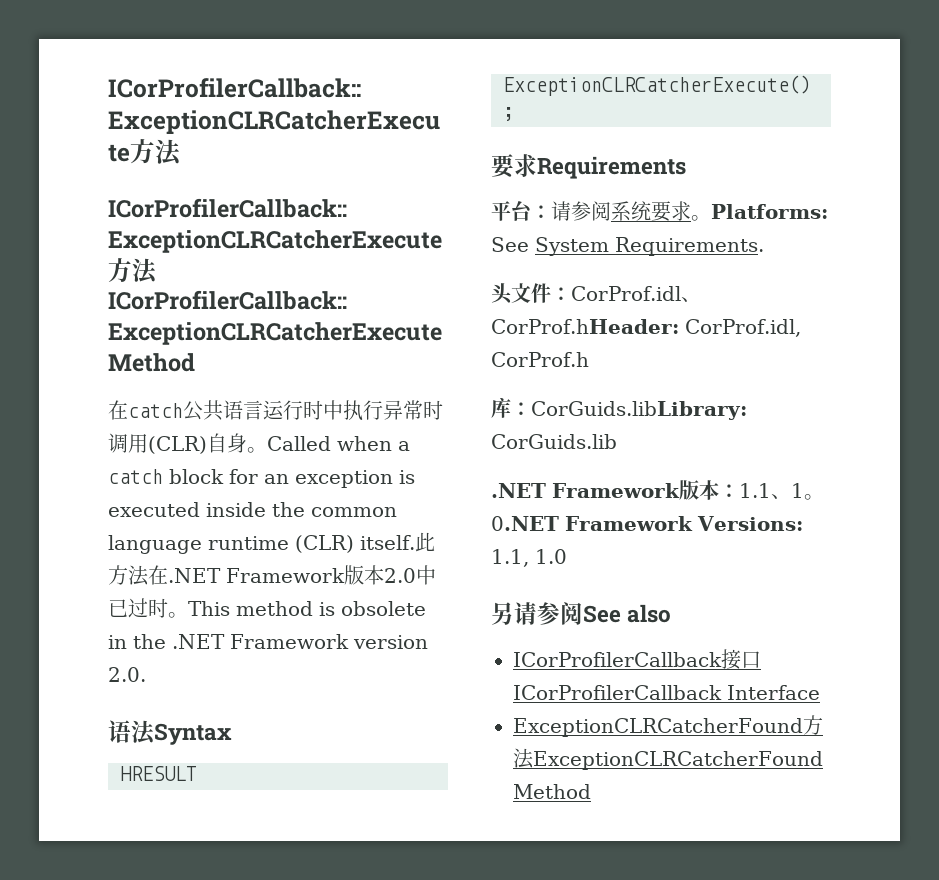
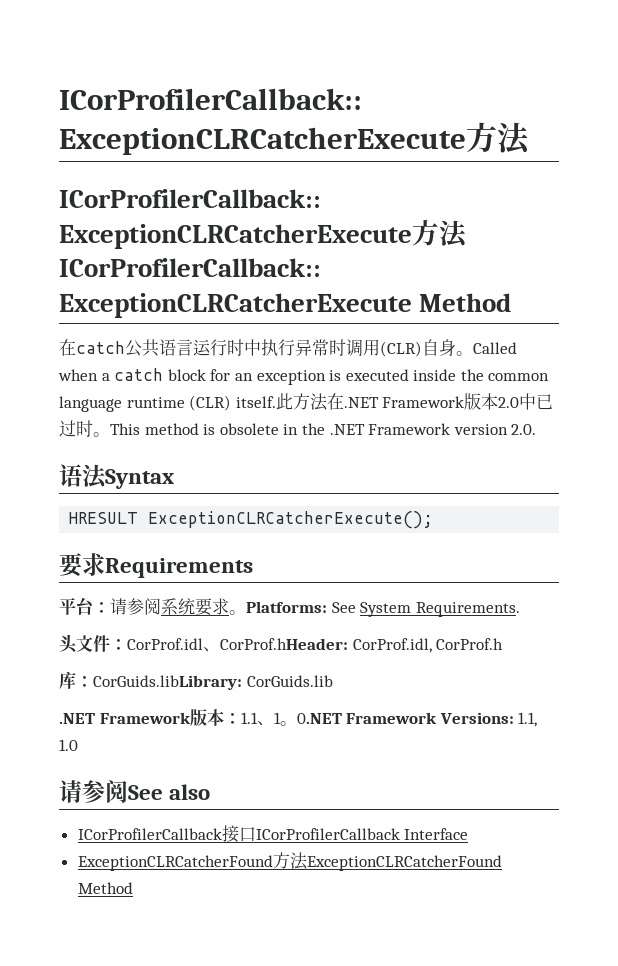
- 另请参阅See also
+ 请参阅See also

